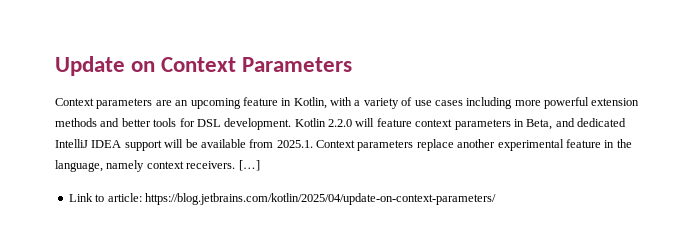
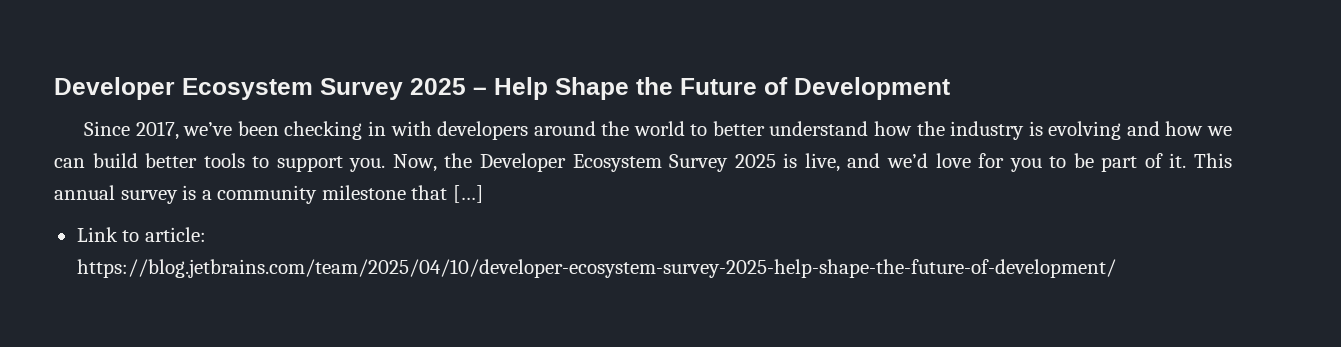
- Update on Context Parameters
- Context parameters are an upcoming feature in Kotlin, with a variety of use cases including more powerful extension methods and better tools for DSL development. Kotlin 2.2.0 will feature context parameters in Beta, and dedicated IntelliJ IDEA support will be available from 2025.1. Context parameters replace another experimental feature in the language, namely context receivers. […]
+ Developer Ecosystem Survey 2025 – Help Shape the Future of Development
+ Since 2017, we’ve been checking in with developers around the world to better understand how the industry is evolving and how we can build better tools to support you. Now, the Developer Ecosystem Survey 2025 is live, and we’d love for you to be part of it. This annual survey is a community milestone that […]
- Link to article: https://blog.jetbrains.com/kotlin/2025/04/update-on-context-parameters/
+ Link to article: https://blog.jetbrains.com/team/2025/04/10/developer-ecosystem-survey-2025-help-shape-the-future-of-development/

